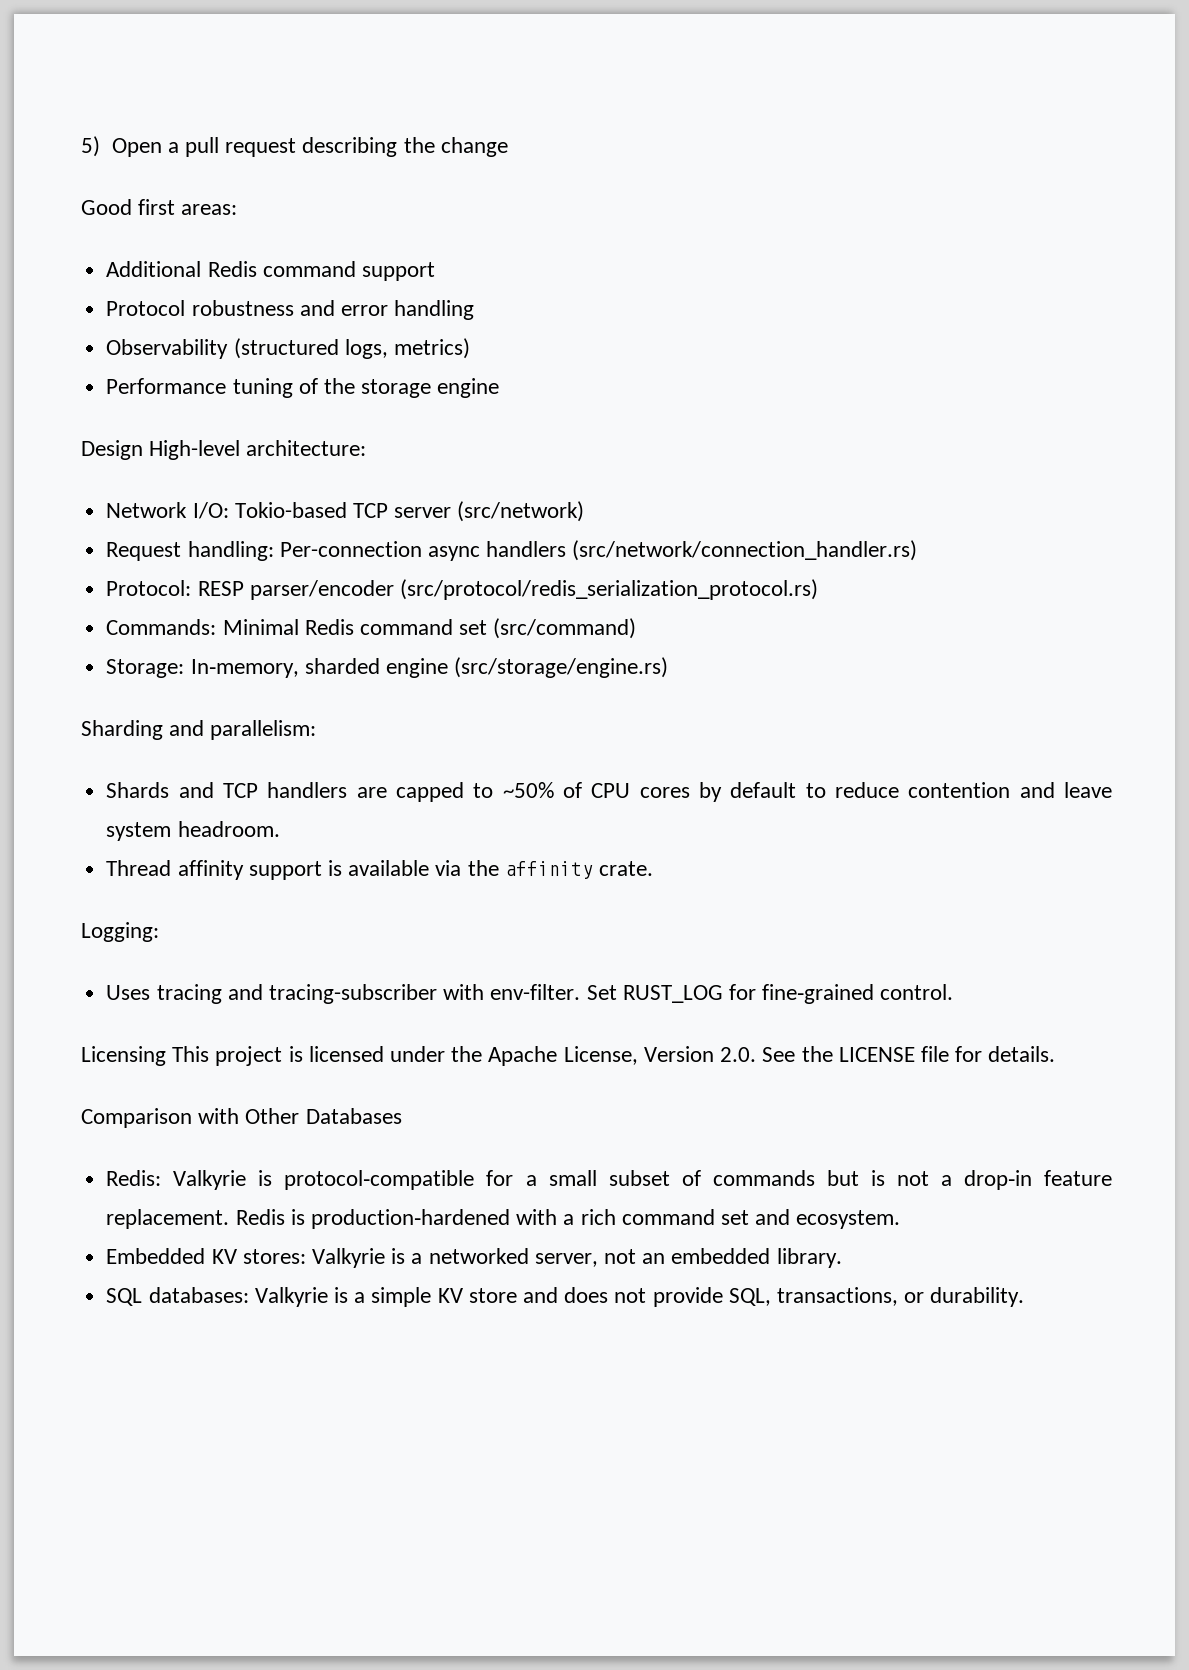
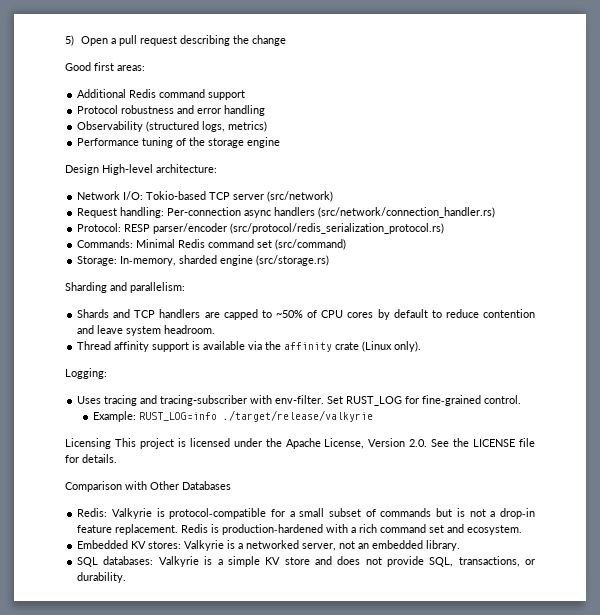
- Storage: In‑memory, sharded engine (src/storage/engine.rs)
+ Storage: In‑memory, sharded engine (src/storage.rs)
- Thread affinity support is available via the affinity crate.
+ Thread affinity support is available via the affinity crate (Linux only).
+ Example: RUST_LOG=info ./target/release/valkyrie

